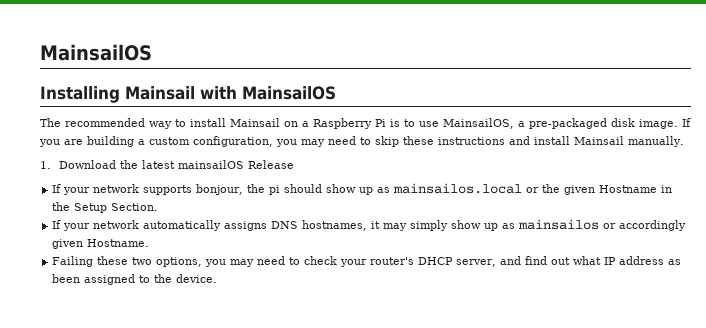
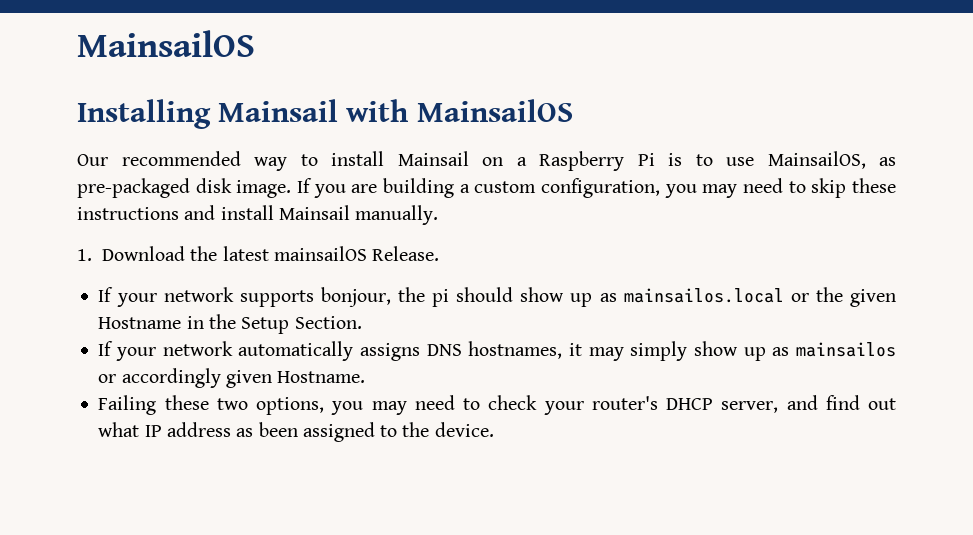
- The recommended way to install Mainsail on a Raspberry Pi is to use MainsailOS, a pre-packaged disk image.
+ Our recommended way to install Mainsail on a Raspberry Pi is to use MainsailOS, as pre-packaged disk image.
- 1. Download the latest mainsailOS Release
+ 1. Download the latest mainsailOS Release.

